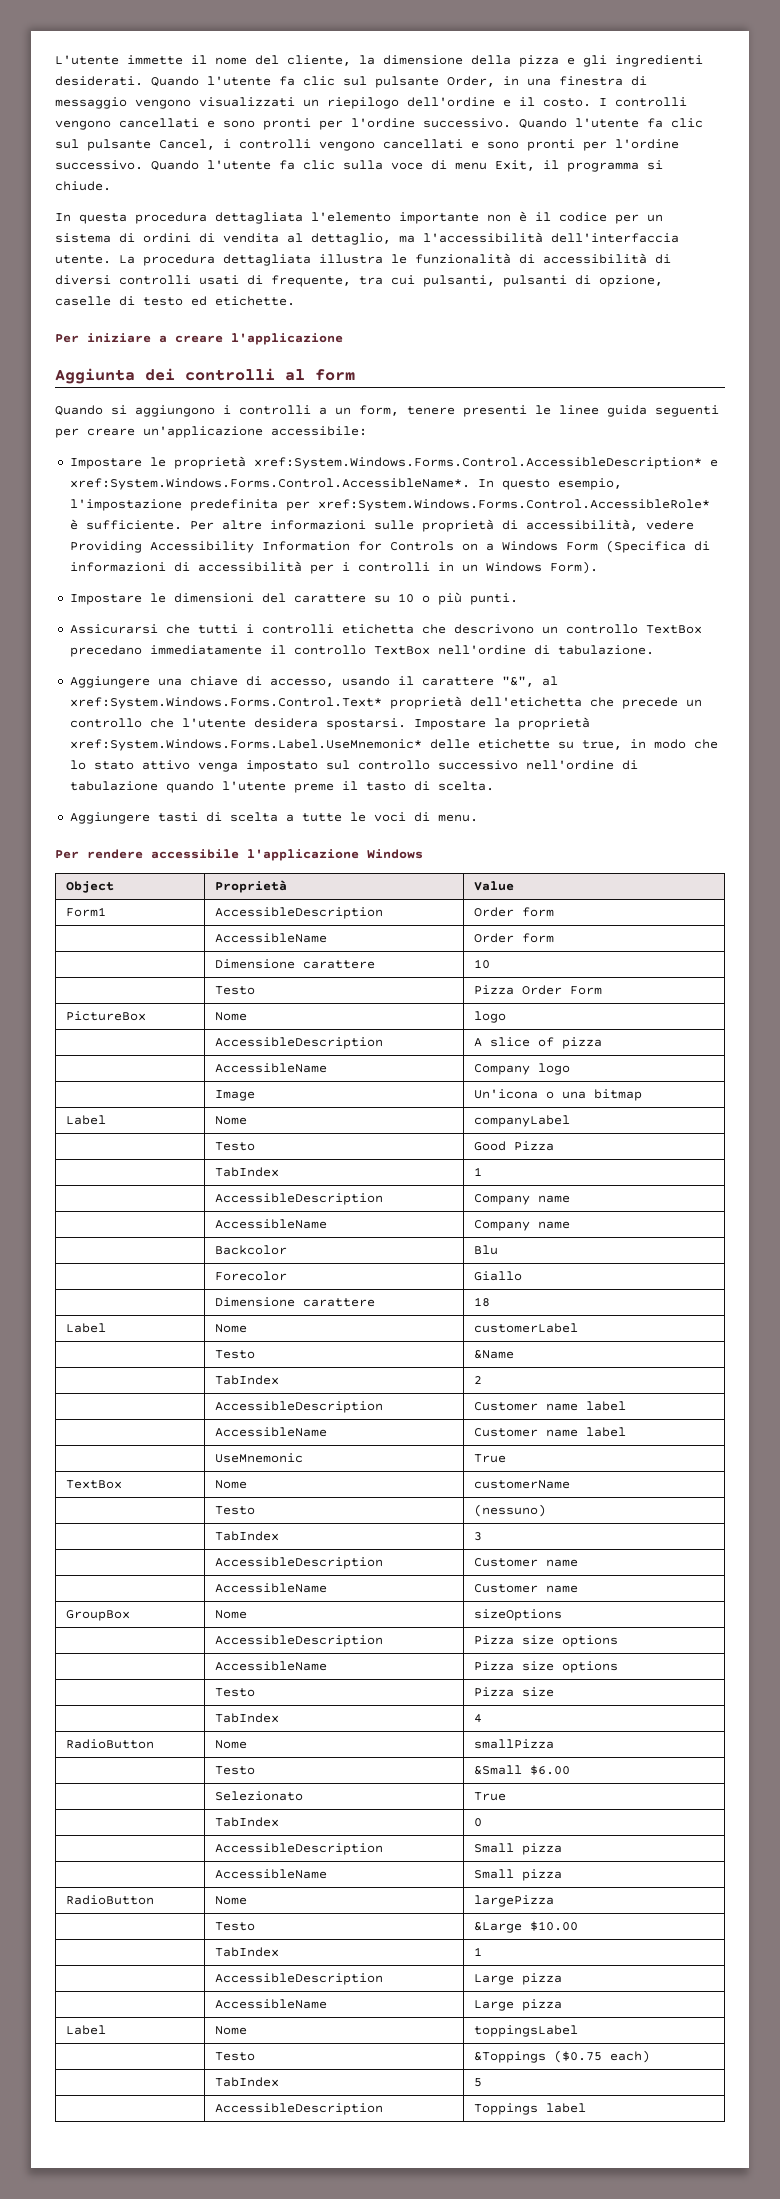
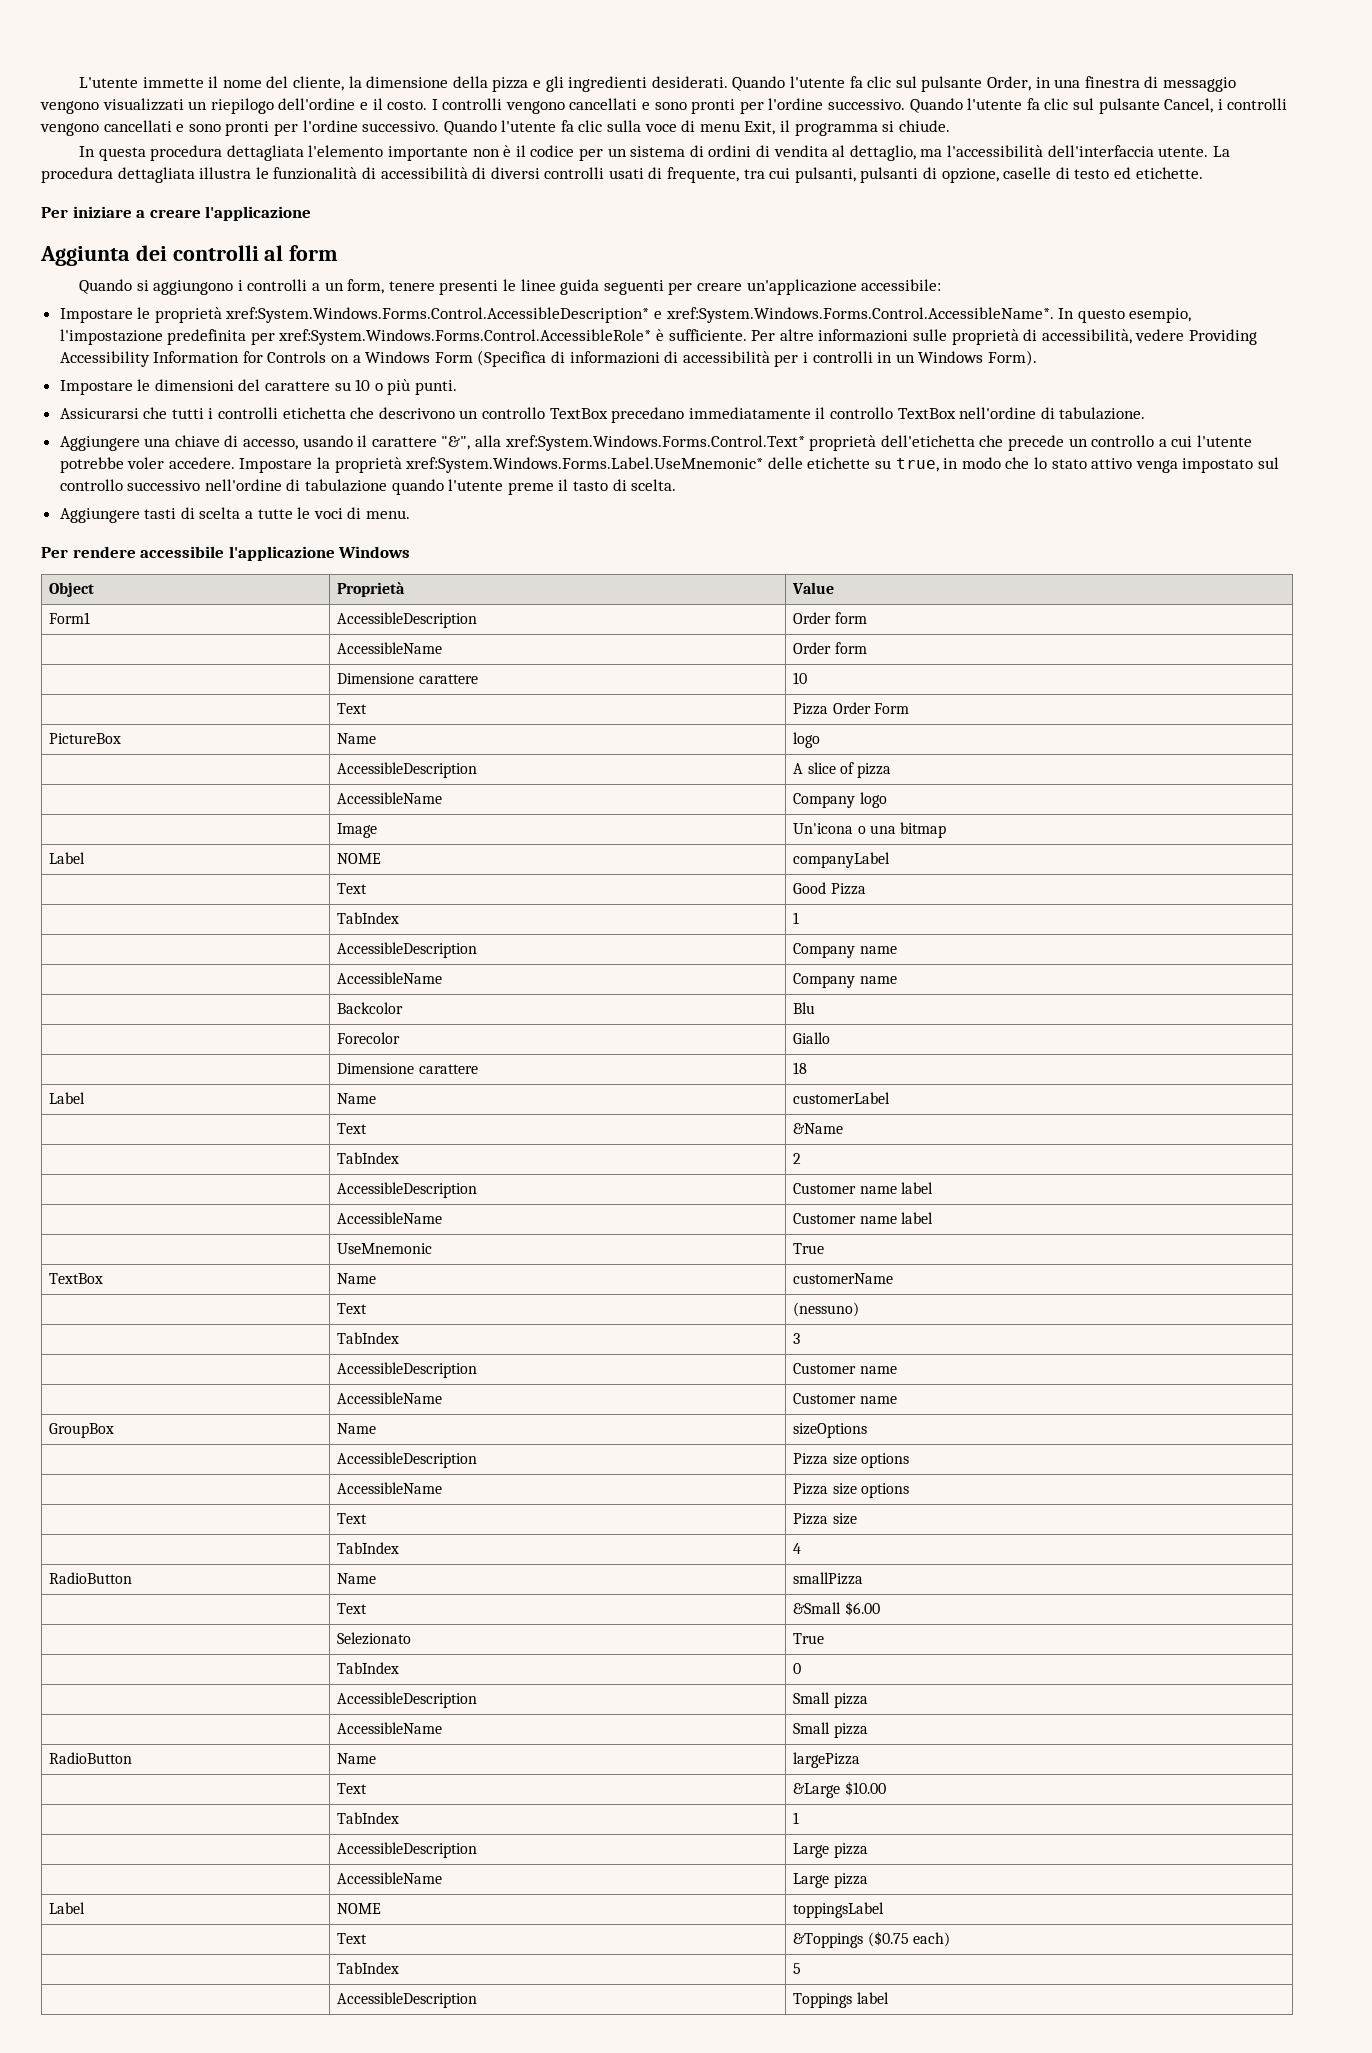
- Aggiungere una chiave di accesso, usando il carattere "&", al xref:System.Windows.Forms.Control.Text* proprietà dell'etichetta che precede un controllo che l'utente desidera spostarsi.
+ Aggiungere una chiave di accesso, usando il carattere "&", alla xref:System.Windows.Forms.Control.Text* proprietà dell'etichetta che precede un controllo a cui l'utente potrebbe voler accedere.
- | Testo | Pizza Order Form
+ | Text | Pizza Order Form
- PictureBox | Nome | logo
+ PictureBox | Name | logo
- Label | Nome | companyLabel
+ Label | NOME | companyLabel
- | Testo | Good Pizza
+ | Text | Good Pizza
- Label | Nome | customerLabel
+ Label | Name | customerLabel
- | Testo | &Name
+ | Text | &Name
- TextBox | Nome | customerName
+ TextBox | Name | customerName
- | Testo | (nessuno)
+ | Text | (nessuno)
- GroupBox | Nome | sizeOptions
+ GroupBox | Name | sizeOptions
- | Testo | Pizza size
+ | Text | Pizza size
- RadioButton | Nome | smallPizza
+ RadioButton | Name | smallPizza
- | Testo | &Small $6.00
+ | Text | &Small $6.00
- RadioButton | Nome | largePizza
+ RadioButton | Name | largePizza
- | Testo | &Large $10.00
+ | Text | &Large $10.00
- Label | Nome | toppingsLabel
+ Label | NOME | toppingsLabel
- | Testo | &Toppings ($0.75 each)
+ | Text | &Toppings ($0.75 each)

